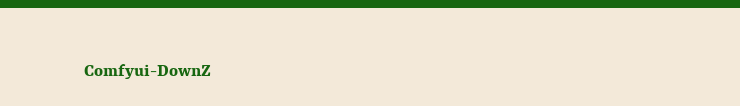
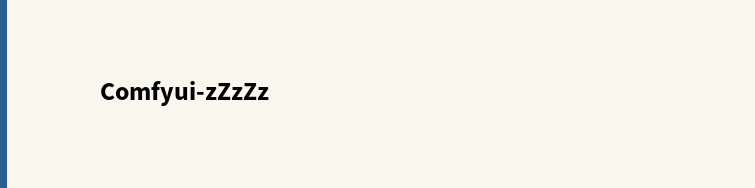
- Comfyui-DownZ
+ Comfyui-zZzZz

